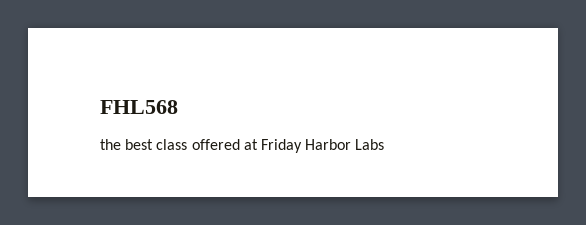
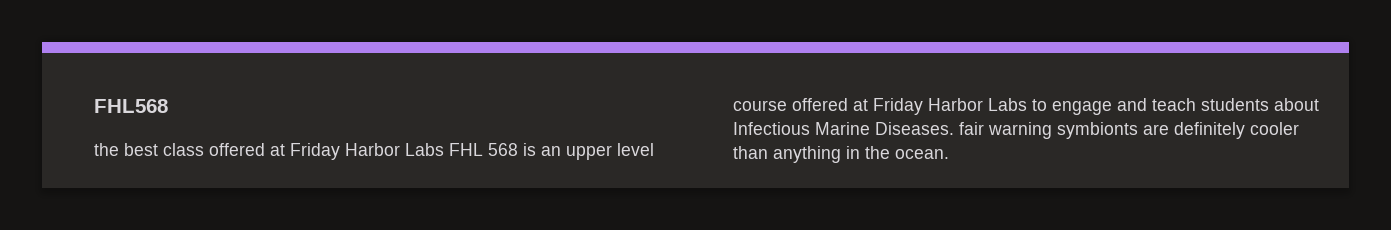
- the best class offered at Friday Harbor Labs
+ the best class offered at Friday Harbor Labs FHL 568 is an upper level course offered at Friday Harbor Labs to engage and teach students about Infectious Marine Diseases. fair warning symbionts are definitely cooler than anything in the ocean.

